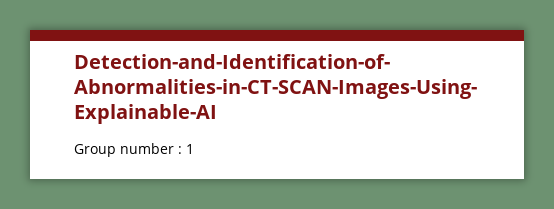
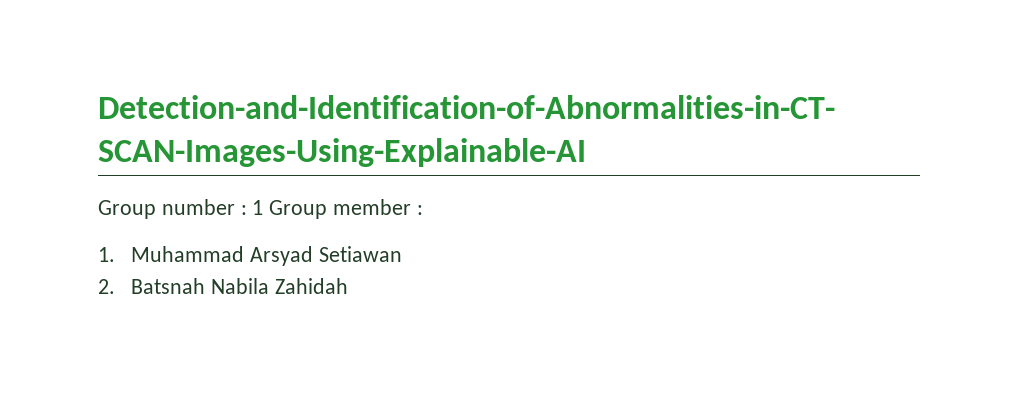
- Group number : 1
+ Group number : 1 Group member :
+ 1. Muhammad Arsyad Setiawan
+ 2. Batsnah Nabila Zahidah

